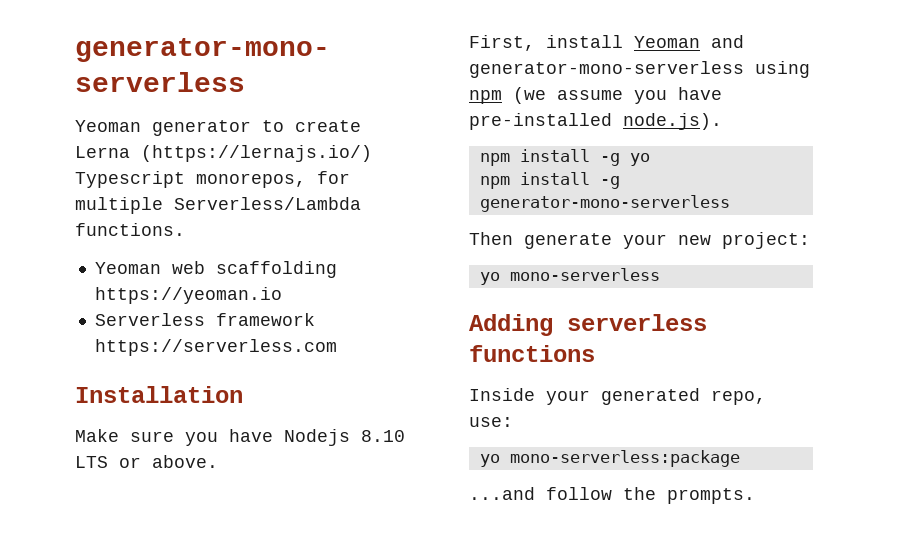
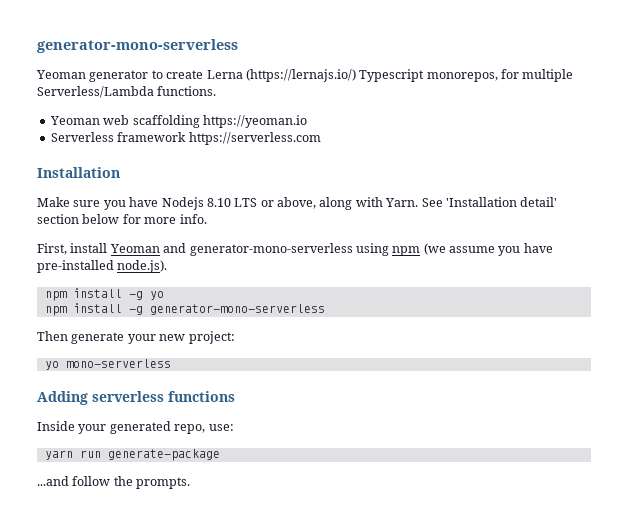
- Make sure you have Nodejs 8.10 LTS or above.
+ Make sure you have Nodejs 8.10 LTS or above, along with Yarn. See 'Installation detail' section below for more info.
- yo mono-serverless:package
+ yarn run generate-package

